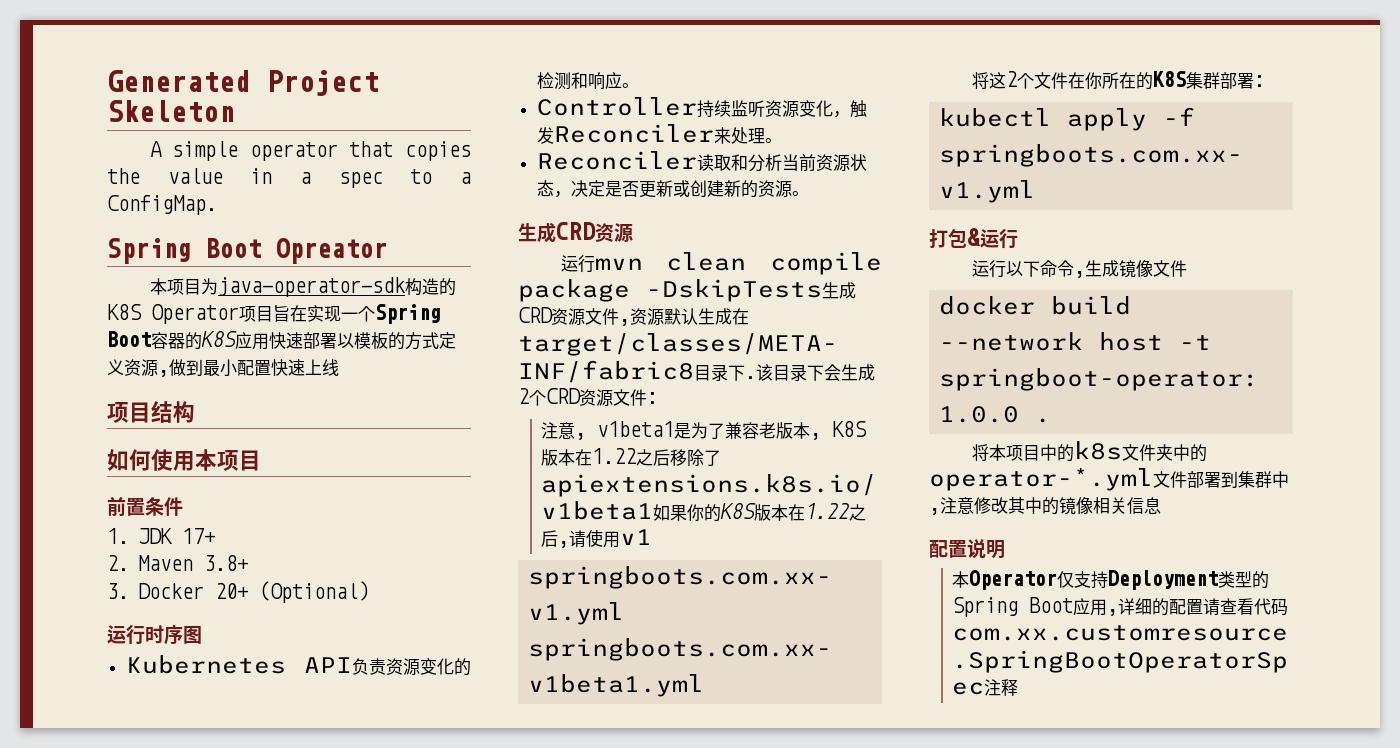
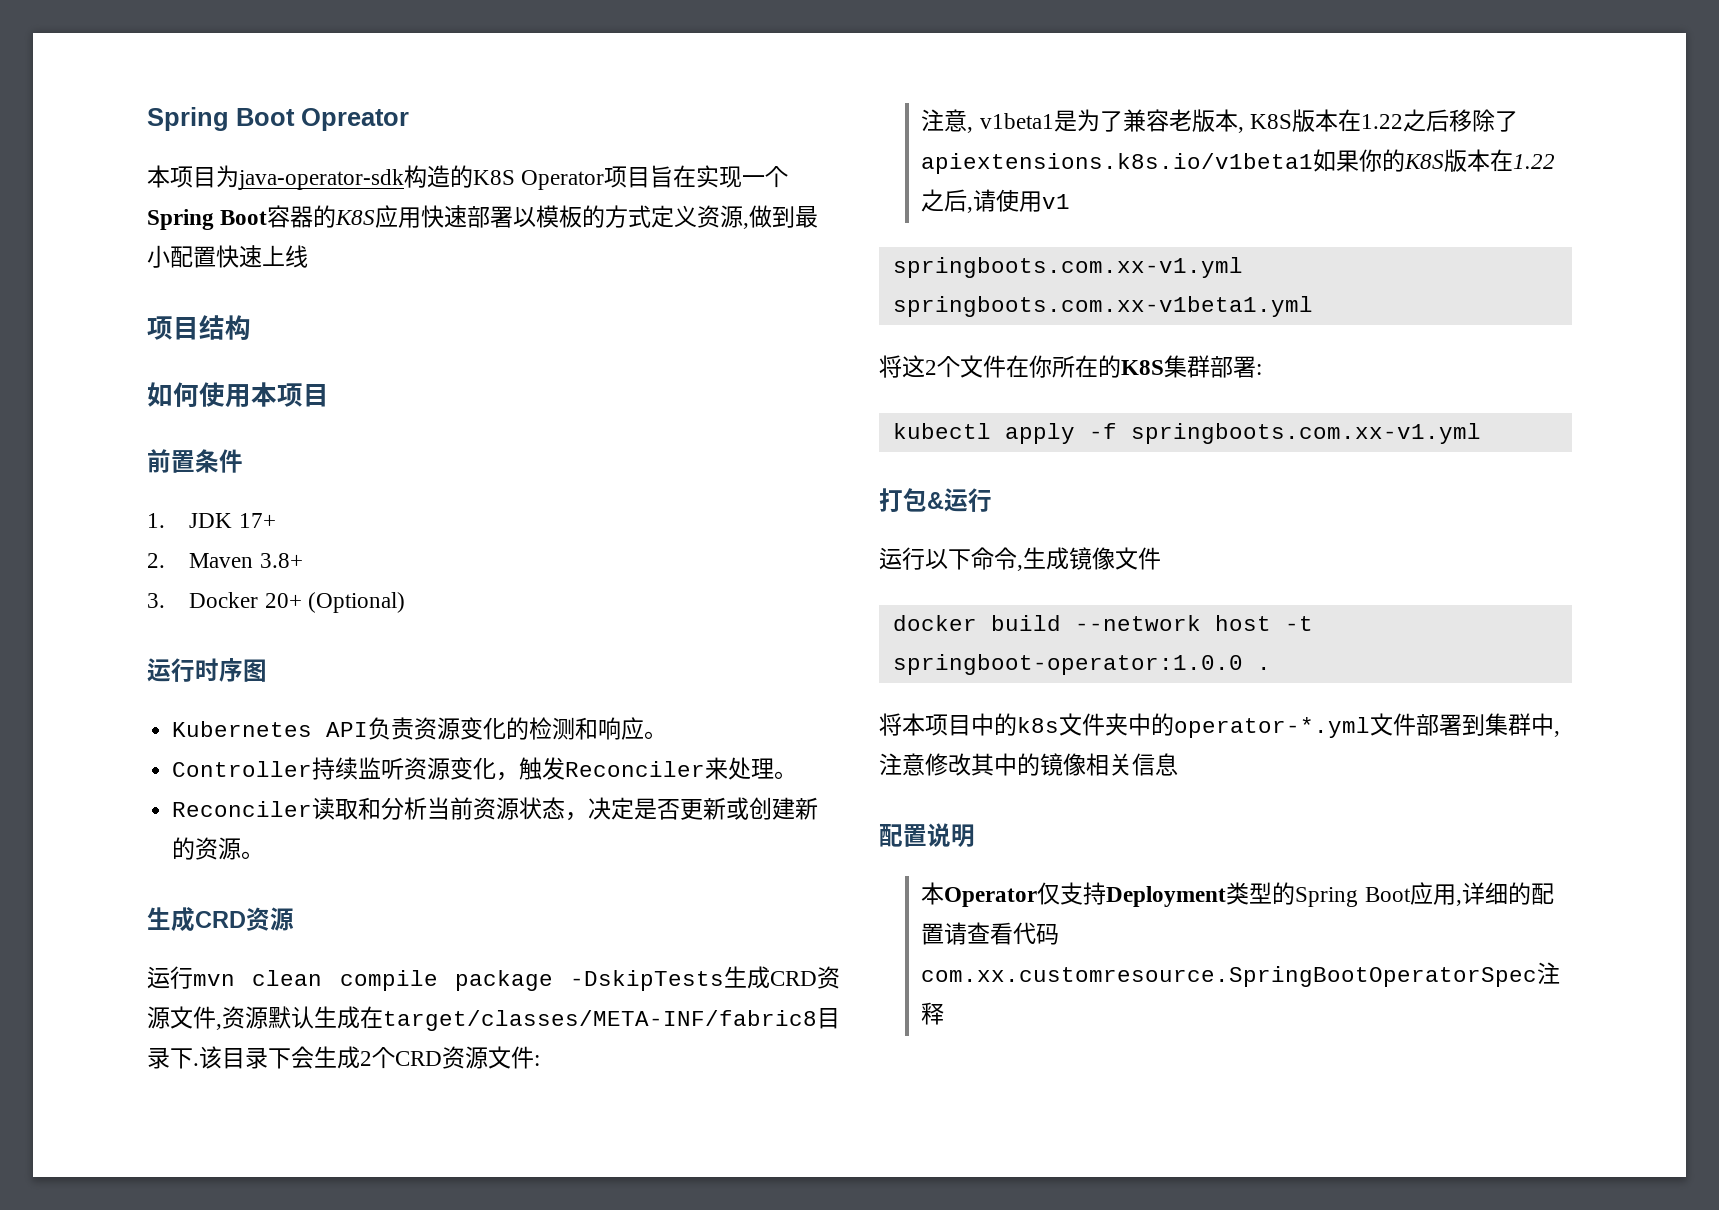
- Generated Project Skeleton
- A simple operator that copies the value in a spec to a ConfigMap.

